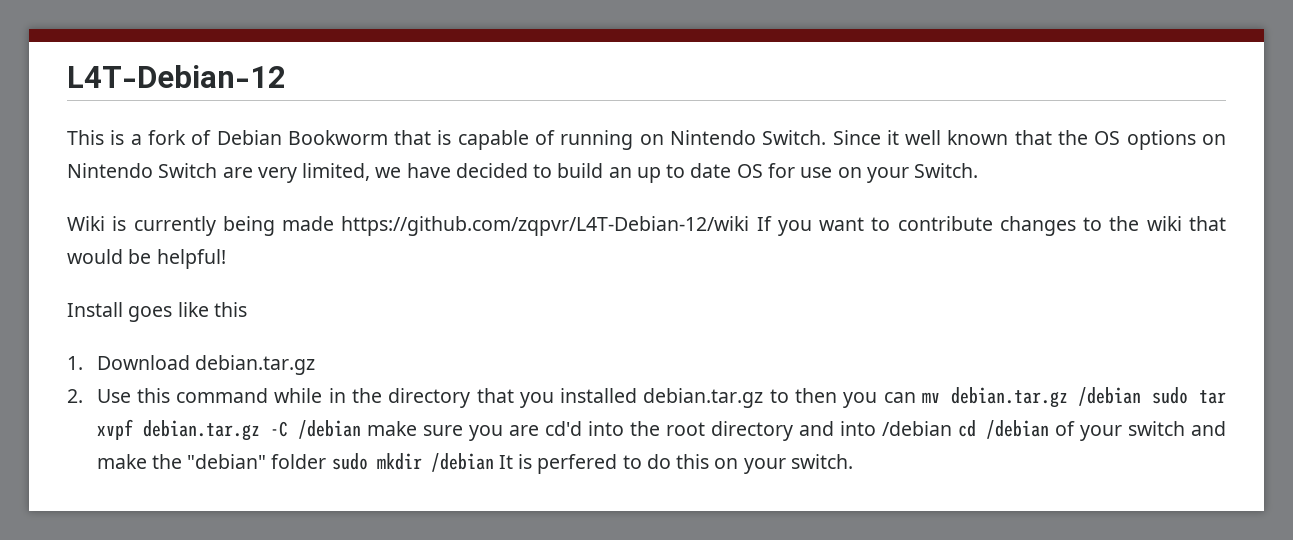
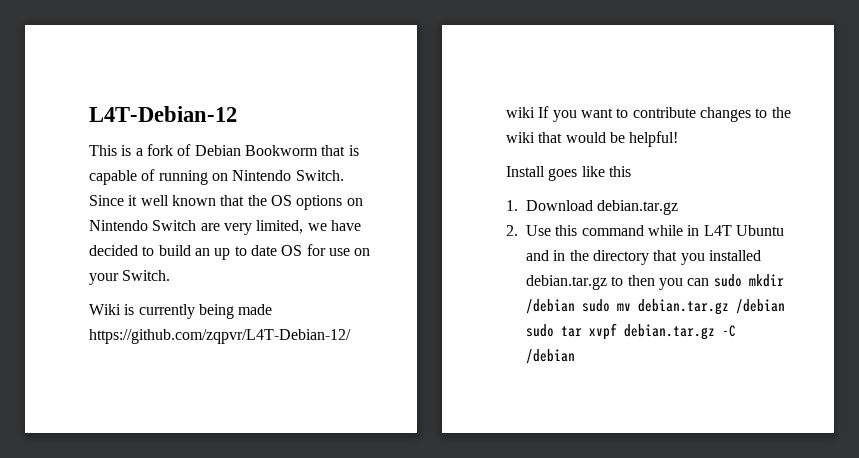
- 2. Use this command while in the directory that you installed debian.tar.gz to then you can mv debian.tar.gz /debian sudo tar xvpf debian.tar.gz -C /debian make sure you are cd'd into the root directory and into /debian cd /debian of your switch and make the "debian" folder sudo mkdir /debian It is perfered to do this on your switch.
+ 2. Use this command while in L4T Ubuntu and in the directory that you installed debian.tar.gz to then you can sudo mkdir /debian sudo mv debian.tar.gz /debian sudo tar xvpf debian.tar.gz -C /debian

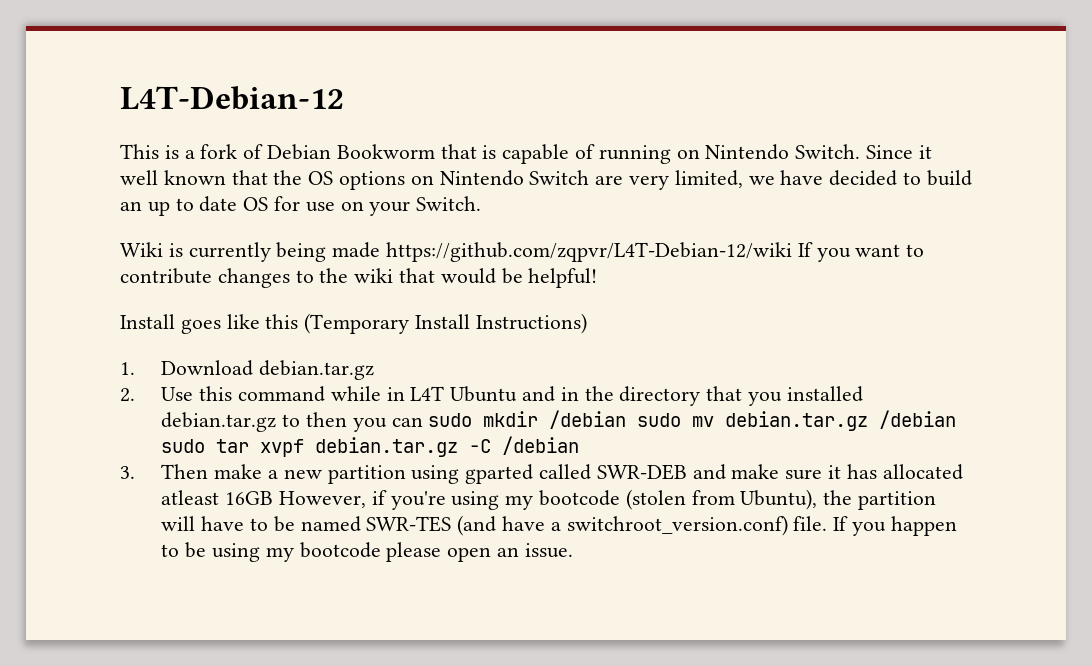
- Install goes like this
+ Install goes like this (Temporary Install Instructions)
+ 3. Then make a new partition using gparted called SWR-DEB and make sure it has allocated atleast 16GB However, if you're using my bootcode (stolen from Ubuntu), the partition will have to be named SWR-TES (and have a switchroot_version.conf) file. If you happen to be using my bootcode please open an issue.

